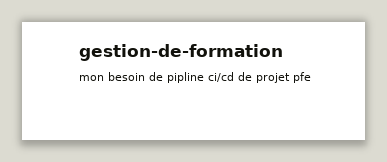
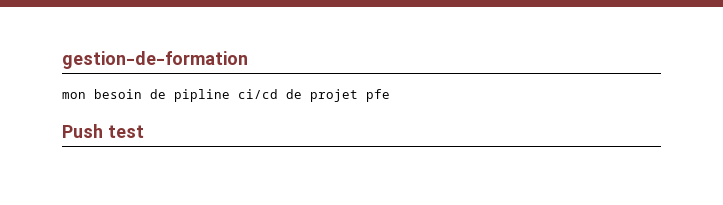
+ Push test

